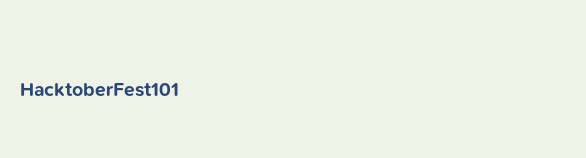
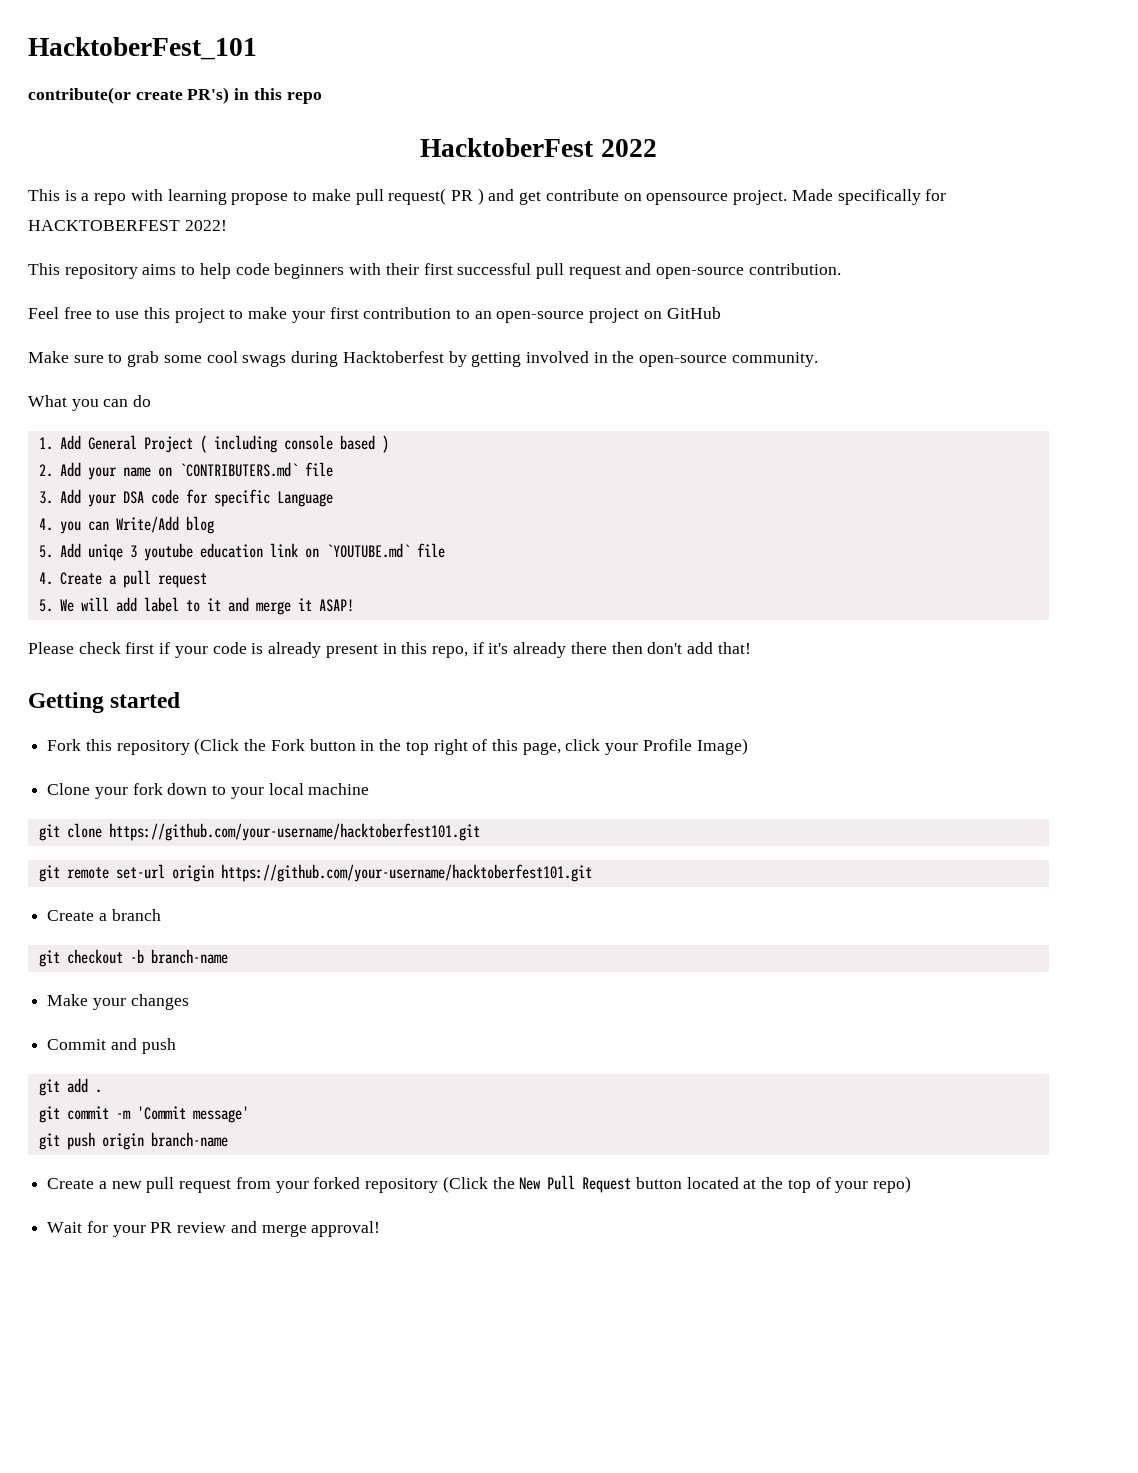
- HacktoberFest101
+ HacktoberFest_101
+ contribute(or create PR's) in this repo
+ HacktoberFest 2022
+ This is a repo with learning propose to make pull request( PR ) and get contribute on opensource project. Made specifically for HACKTOBERFEST 2022!
+ This repository aims to help code beginners with their first successful pull request and open-source contribution.
+ Feel free to use this project to make your first contribution to an open-source project on GitHub
+ Make sure to grab some cool swags during Hacktoberfest by getting involved in the open-source community.
+ What you can do
+ 1. Add General Project ( including console based )
+ 2. Add your name on `CONTRIBUTERS.md` file
+ 3. Add your DSA code for specific Language
+ 4. you can Write/Add blog
+ 5. Add uniqe 3 youtube education link on `YOUTUBE.md` file
+ 4. Create a pull request
+ 5. We will add label to it and merge it ASAP!
+ Please check first if your code is already present in this repo, if it's already there then don't add that!
+ Getting started
+ Fork this repository (Click the Fork button in the top right of this page, click your Profile Image)
+ Clone your fork down to your local machine
+ git clone https://github.com/your-username/hacktoberfest101.git
+ git remote set-url origin https://github.com/your-username/hacktoberfest101.git
+ Create a branch
+ git checkout -b branch-name
+ Make your changes
+ Commit and push
+ git add .
+ git commit -m 'Commit message'
+ git push origin branch-name
+ Create a new pull request from your forked repository (Click the New Pull Request button located at the top of your repo)
+ Wait for your PR review and merge approval!

